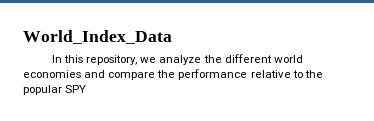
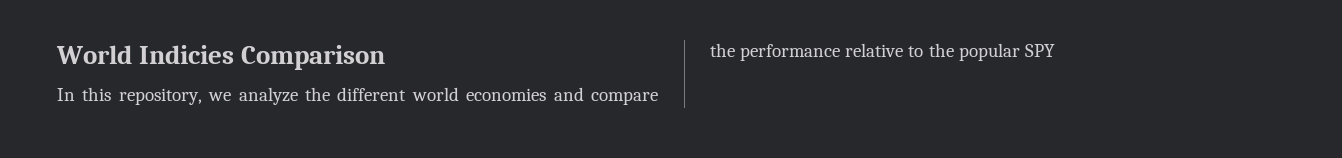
- World_Index_Data
+ World Indicies Comparison

